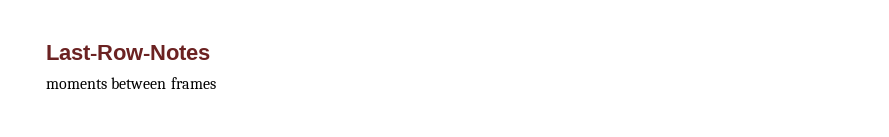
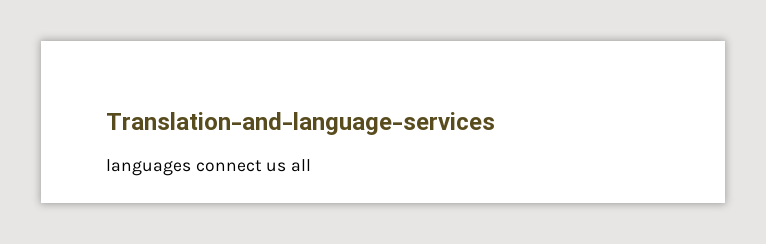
- Last-Row-Notes
- moments between frames
+ Translation-and-language-services
+ languages connect us all

